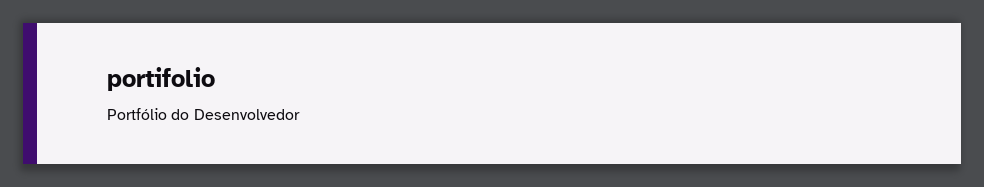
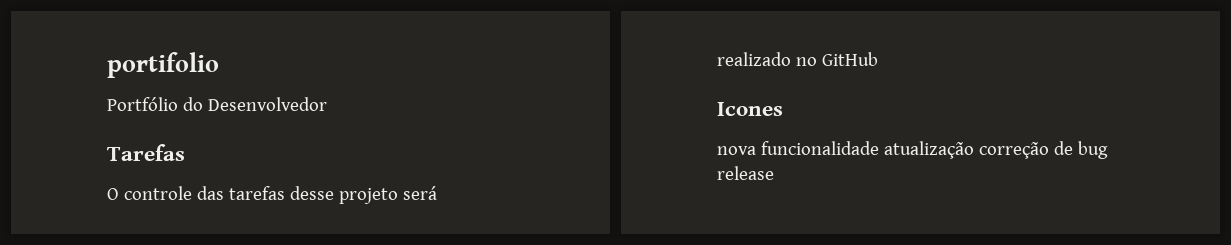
+ Tarefas
+ O controle das tarefas desse projeto será realizado no GitHub
+ Icones
+ nova funcionalidade atualização correção de bug release

